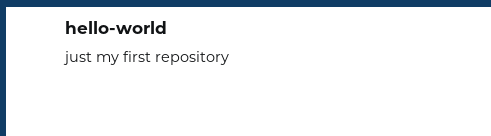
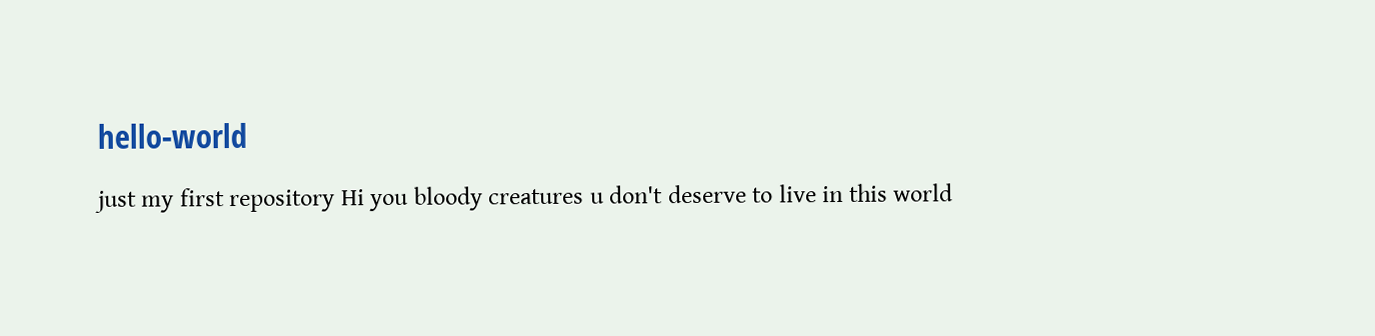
- just my first repository
+ just my first repository Hi you bloody creatures u don't deserve to live in this world

